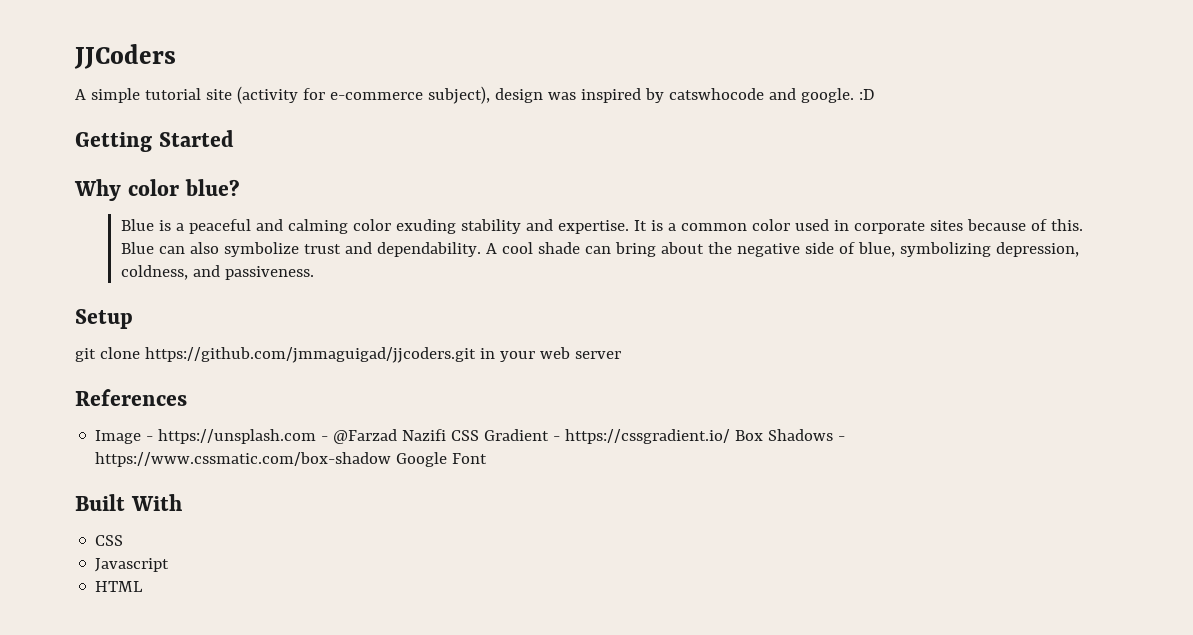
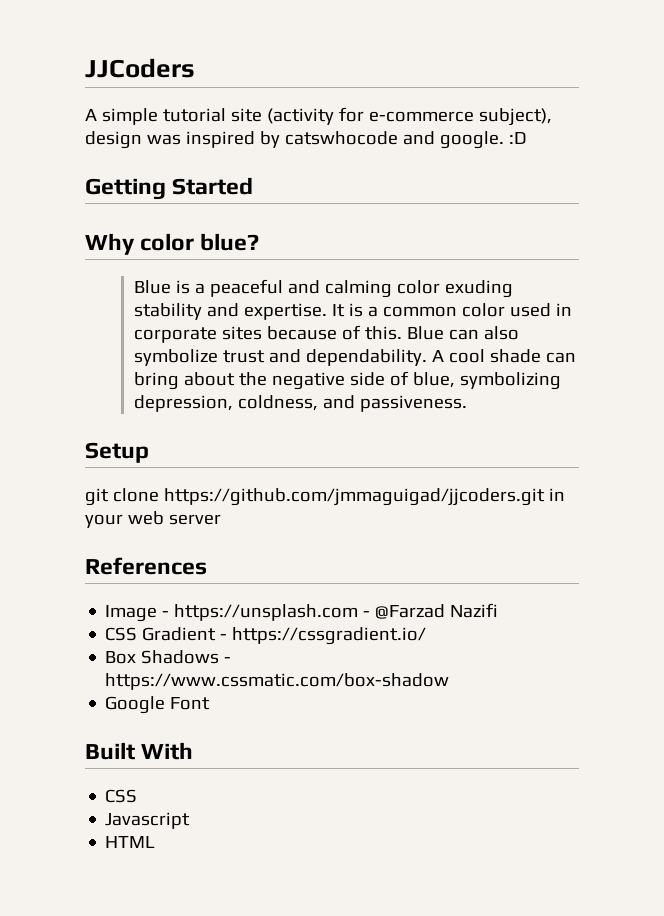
- Image - https://unsplash.com - @Farzad Nazifi CSS Gradient - https://cssgradient.io/ Box Shadows - https://www.cssmatic.com/box-shadow Google Font
+ Image - https://unsplash.com - @Farzad Nazifi
+ CSS Gradient - https://cssgradient.io/
+ Box Shadows - https://www.cssmatic.com/box-shadow
+ Google Font

